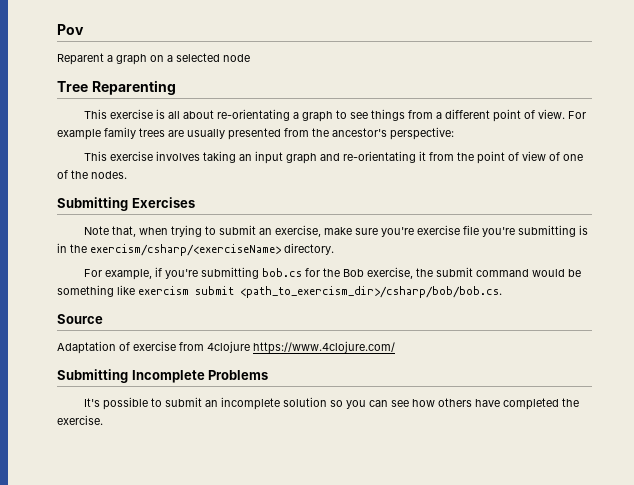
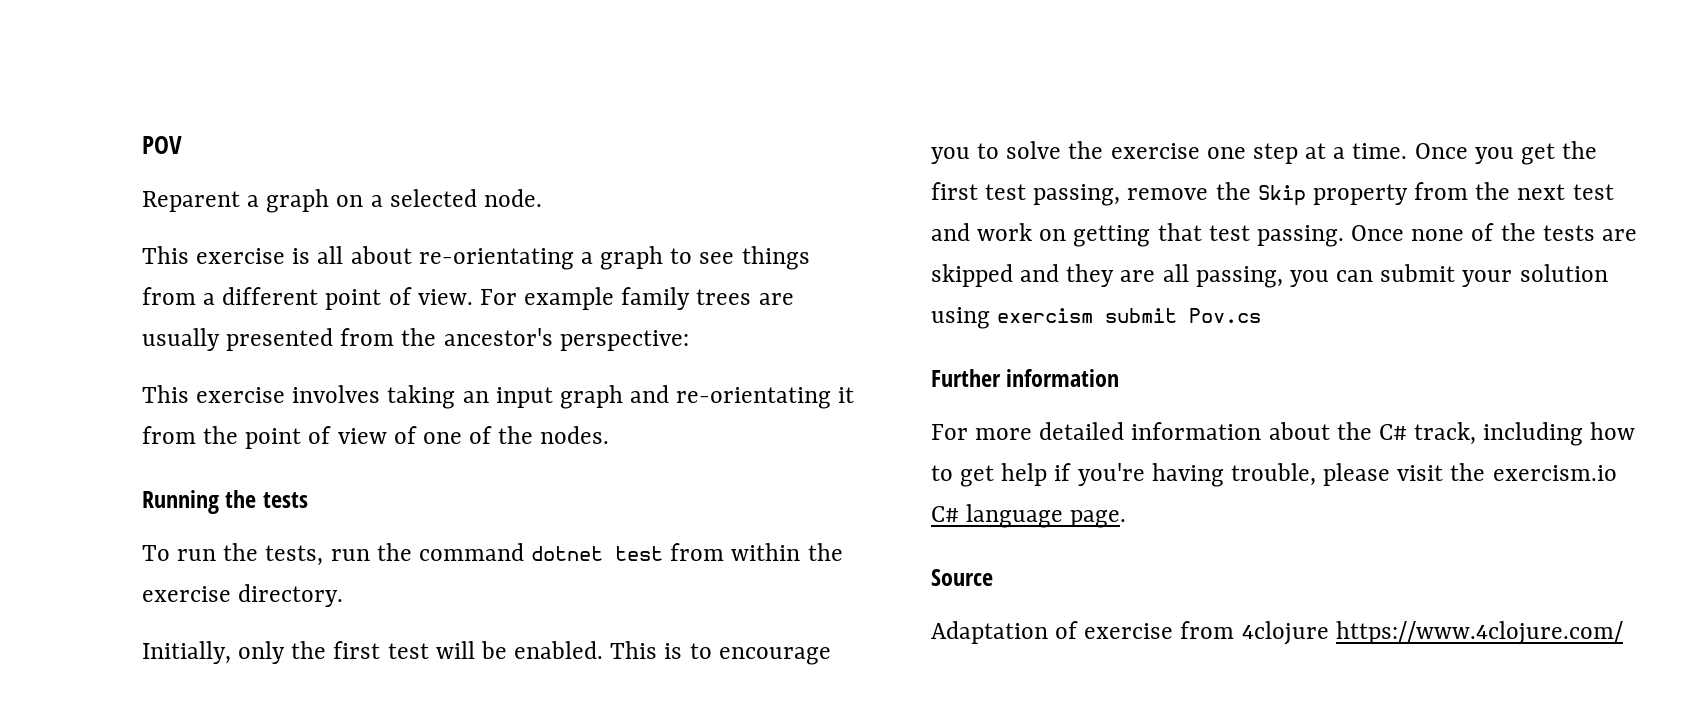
- Pov
+ POV
- Reparent a graph on a selected node
- Tree Reparenting
+ Reparent a graph on a selected node.
- Submitting Exercises
- Note that, when trying to submit an exercise, make sure you're exercise file you're submitting is in the exercism/csharp/<exerciseName> directory.
- For example, if you're submitting bob.cs for the Bob exercise, the submit command would be something like exercism submit <path_to_exercism_dir>/csharp/bob/bob.cs.
+ Running the tests
+ To run the tests, run the command dotnet test from within the exercise directory.
+ Initially, only the first test will be enabled. This is to encourage you to solve the exercise one step at a time. Once you get the first test passing, remove the Skip property from the next test and work on getting that test passing. Once none of the tests are skipped and they are all passing, you can submit your solution using exercism submit Pov.cs
+ Further information
+ For more detailed information about the C# track, including how to get help if you're having trouble, please visit the exercism.io C# language page.
- Submitting Incomplete Problems
- It's possible to submit an incomplete solution so you can see how others have completed the exercise.

